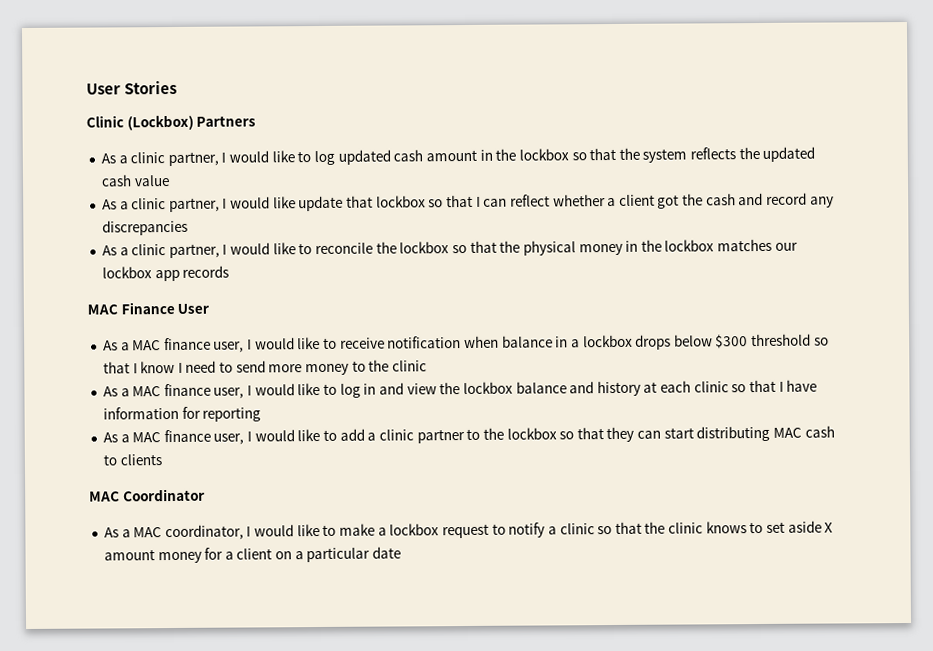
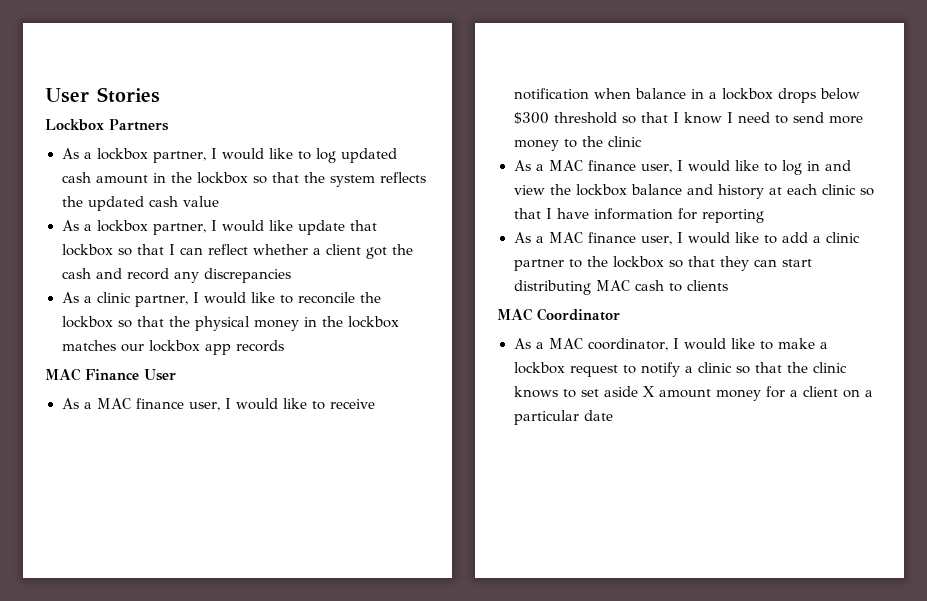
- Clinic (Lockbox) Partners
+ Lockbox Partners
- As a clinic partner, I would like to log updated cash amount in the lockbox so that the system reflects the updated cash value
+ As a lockbox partner, I would like to log updated cash amount in the lockbox so that the system reflects the updated cash value
- As a clinic partner, I would like update that lockbox so that I can reflect whether a client got the cash and record any discrepancies
+ As a lockbox partner, I would like update that lockbox so that I can reflect whether a client got the cash and record any discrepancies

